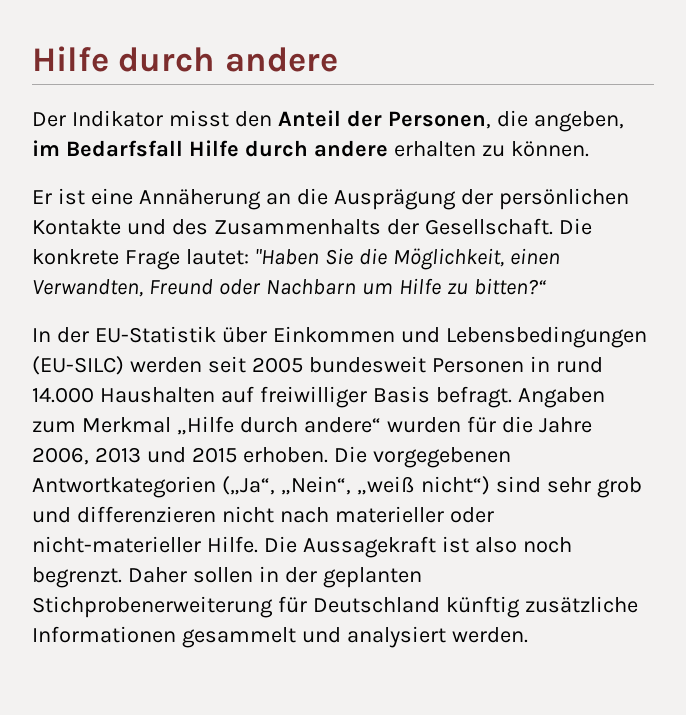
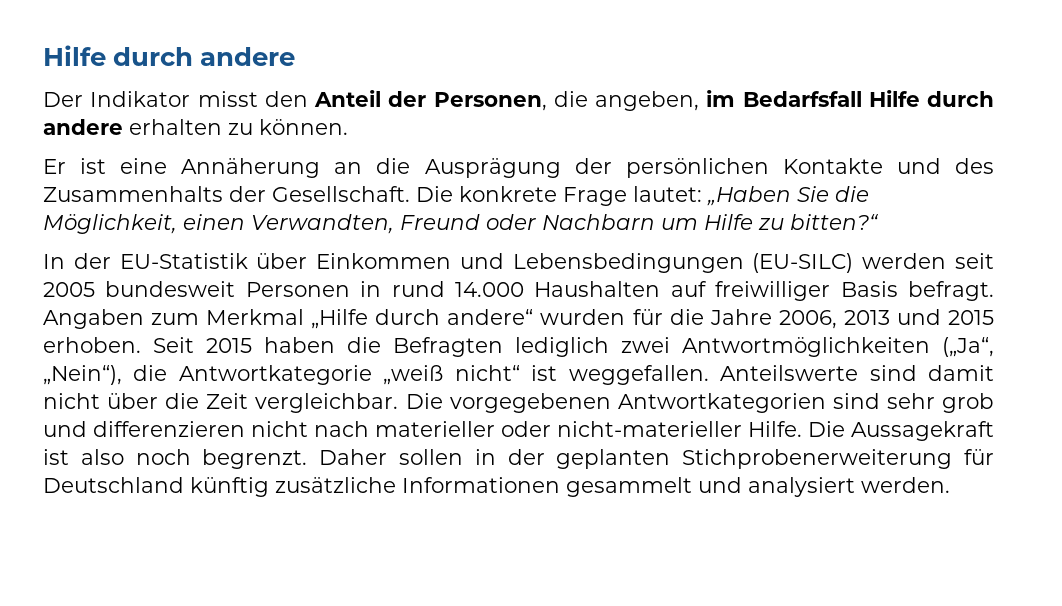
- Die konkrete Frage lautet: "Haben Sie die Möglichkeit, einen Verwandten, Freund oder Nachbarn um Hilfe zu bitten?“
+ Die konkrete Frage lautet: „Haben Sie die Möglichkeit, einen Verwandten, Freund oder Nachbarn um Hilfe zu bitten?“
- Die vorgegebenen Antwortkategorien („Ja“, „Nein“, „weiß nicht“) sind sehr grob und differenzieren nicht nach materieller oder nicht-materieller Hilfe.
+ Seit 2015 haben die Befragten lediglich zwei Antwortmöglichkeiten („Ja“, „Nein“), die Antwortkategorie „weiß nicht“ ist weggefallen. Anteilswerte sind damit nicht über die Zeit vergleichbar. Die vorgegebenen Antwortkategorien sind sehr grob und differenzieren nicht nach materieller oder nicht-materieller Hilfe.

